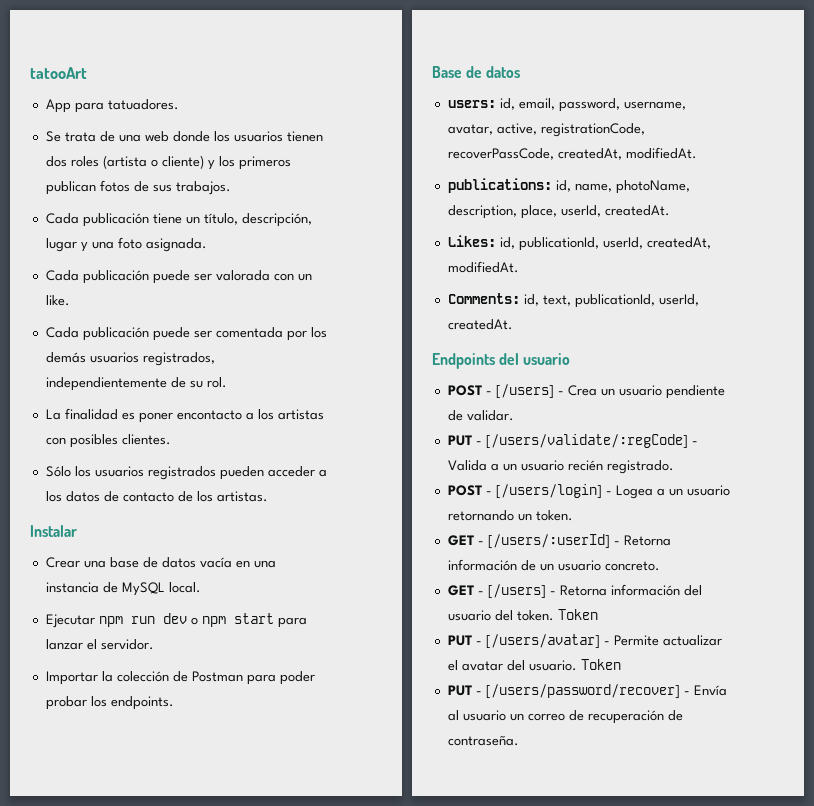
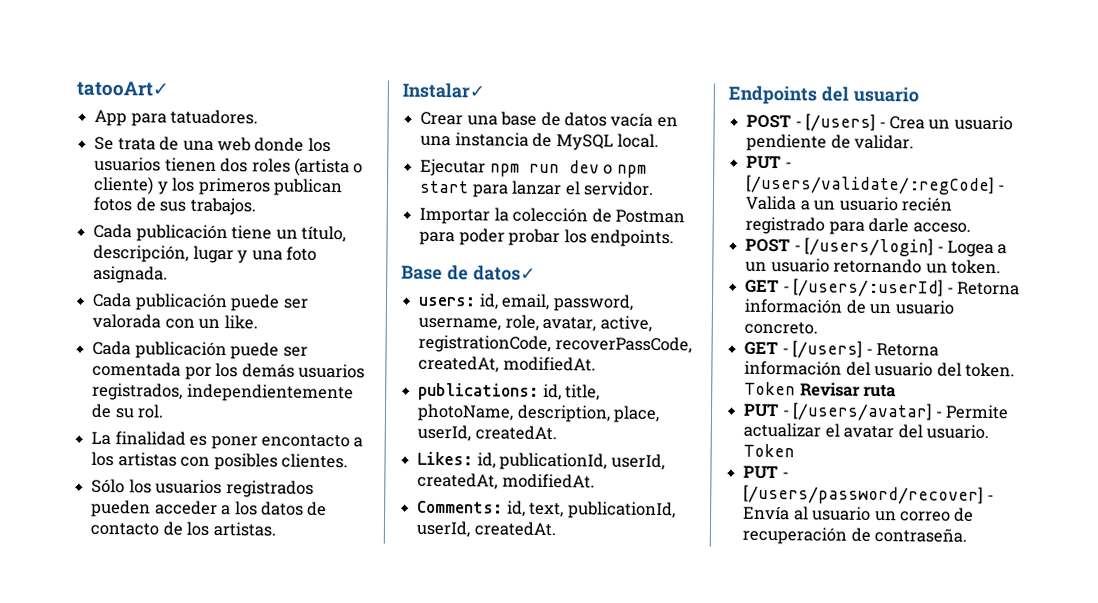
- tatooArt
+ tatooArt✓
- Instalar
+ Instalar✓
- Base de datos
+ Base de datos✓
- users: id, email, password, username, avatar, active, registrationCode, recoverPassCode, createdAt, modifiedAt.
+ users: id, email, password, username, role, avatar, active, registrationCode, recoverPassCode, createdAt, modifiedAt.
- publications: id, name, photoName, description, place, userId, createdAt.
+ publications: id, title, photoName, description, place, userId, createdAt.
- PUT - [/users/validate/:regCode] - Valida a un usuario recién registrado.
+ PUT - [/users/validate/:regCode] - Valida a un usuario recién registrado para darle acceso.
- GET - [/users] - Retorna información del usuario del token. Token
+ GET - [/users] - Retorna información del usuario del token. Token Revisar ruta

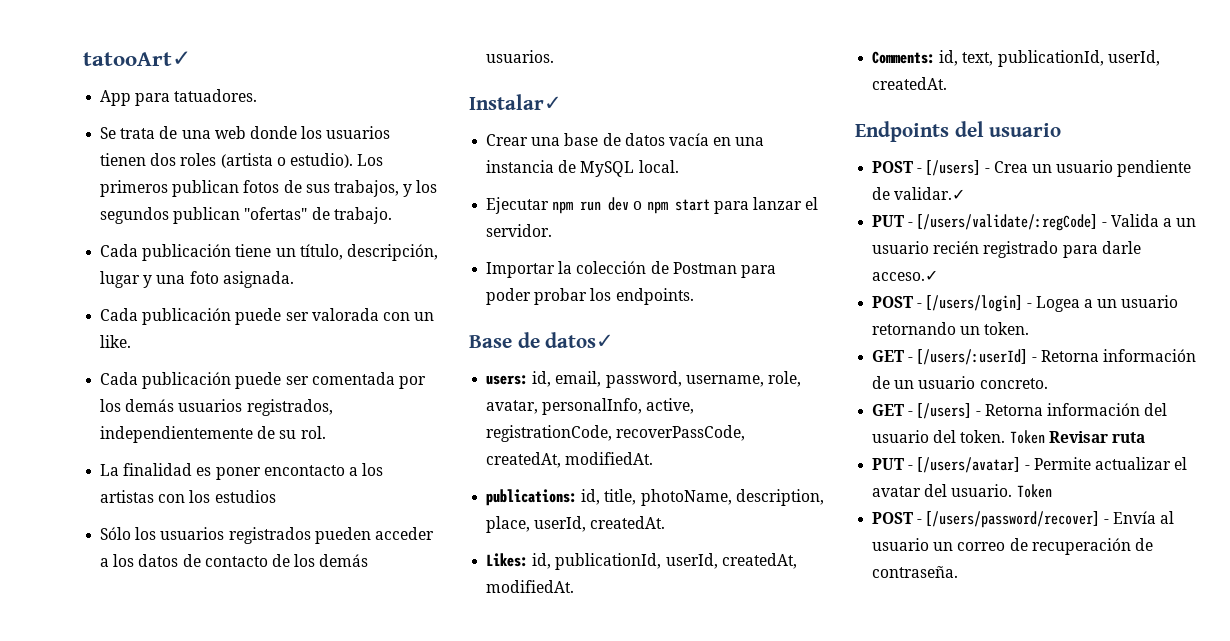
- Se trata de una web donde los usuarios tienen dos roles (artista o cliente) y los primeros publican fotos de sus trabajos.
+ Se trata de una web donde los usuarios tienen dos roles (artista o estudio). Los primeros publican fotos de sus trabajos, y los segundos publican "ofertas" de trabajo.
- La finalidad es poner encontacto a los artistas con posibles clientes.
+ La finalidad es poner encontacto a los artistas con los estudios
- Sólo los usuarios registrados pueden acceder a los datos de contacto de los artistas.
+ Sólo los usuarios registrados pueden acceder a los datos de contacto de los demás usuarios.
- users: id, email, password, username, role, avatar, active, registrationCode, recoverPassCode, createdAt, modifiedAt.
+ users: id, email, password, username, role, avatar, personalInfo, active, registrationCode, recoverPassCode, createdAt, modifiedAt.
- POST - [/users] - Crea un usuario pendiente de validar.
+ POST - [/users] - Crea un usuario pendiente de validar.✓
- PUT - [/users/validate/:regCode] - Valida a un usuario recién registrado para darle acceso.
+ PUT - [/users/validate/:regCode] - Valida a un usuario recién registrado para darle acceso.✓
- PUT - [/users/password/recover] - Envía al usuario un correo de recuperación de contraseña.
+ POST - [/users/password/recover] - Envía al usuario un correo de recuperación de contraseña.

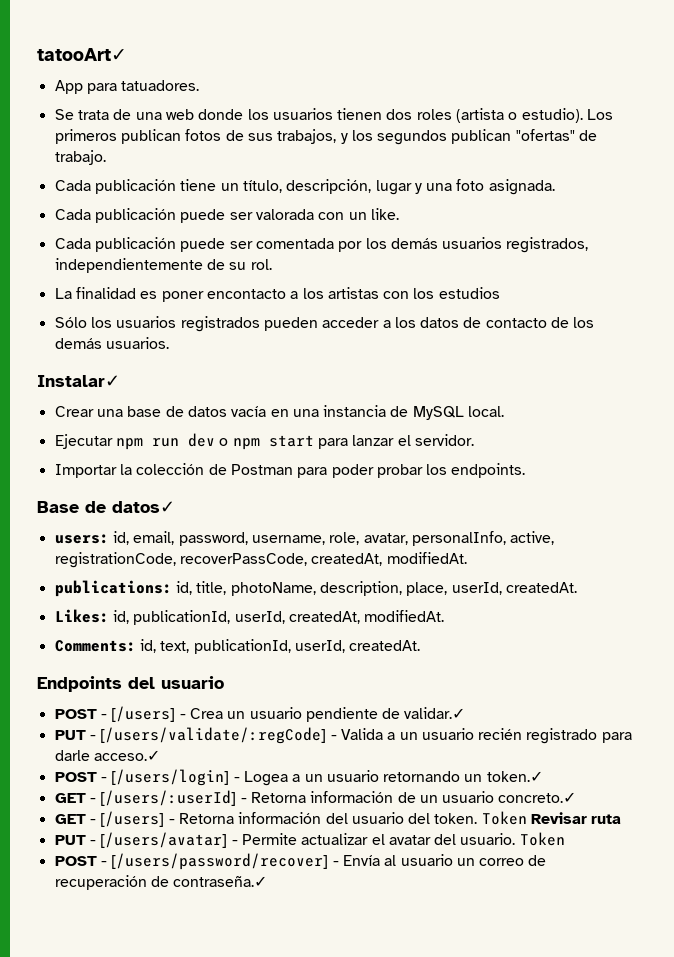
- POST - [/users/login] - Logea a un usuario retornando un token.
+ POST - [/users/login] - Logea a un usuario retornando un token.✓
- GET - [/users/:userId] - Retorna información de un usuario concreto.
+ GET - [/users/:userId] - Retorna información de un usuario concreto.✓
- POST - [/users/password/recover] - Envía al usuario un correo de recuperación de contraseña.
+ POST - [/users/password/recover] - Envía al usuario un correo de recuperación de contraseña.✓

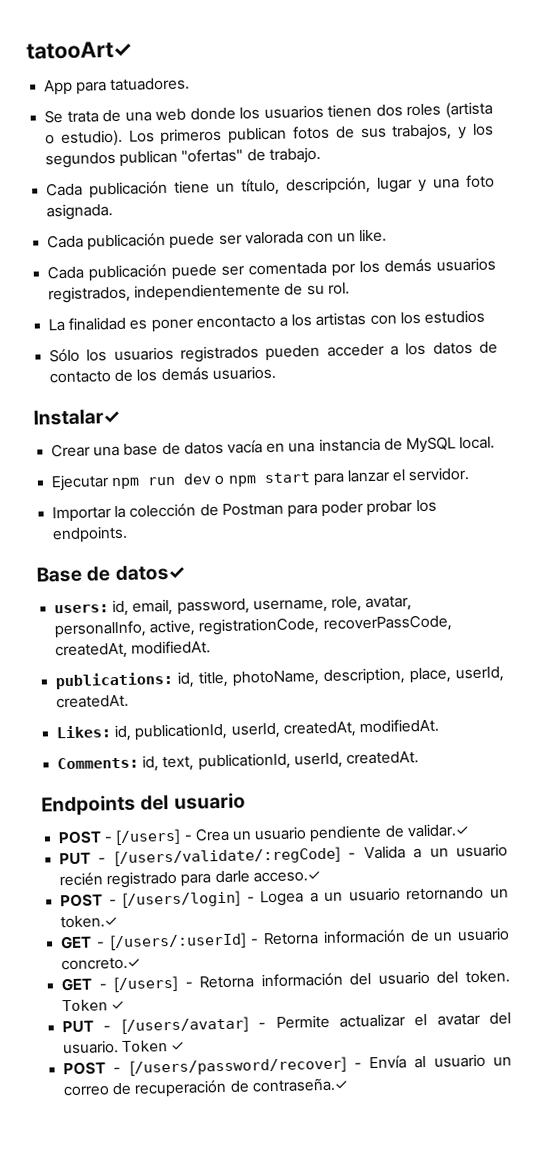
- GET - [/users] - Retorna información del usuario del token. Token Revisar ruta
+ GET - [/users] - Retorna información del usuario del token. Token ✓
- PUT - [/users/avatar] - Permite actualizar el avatar del usuario. Token
+ PUT - [/users/avatar] - Permite actualizar el avatar del usuario. Token ✓

